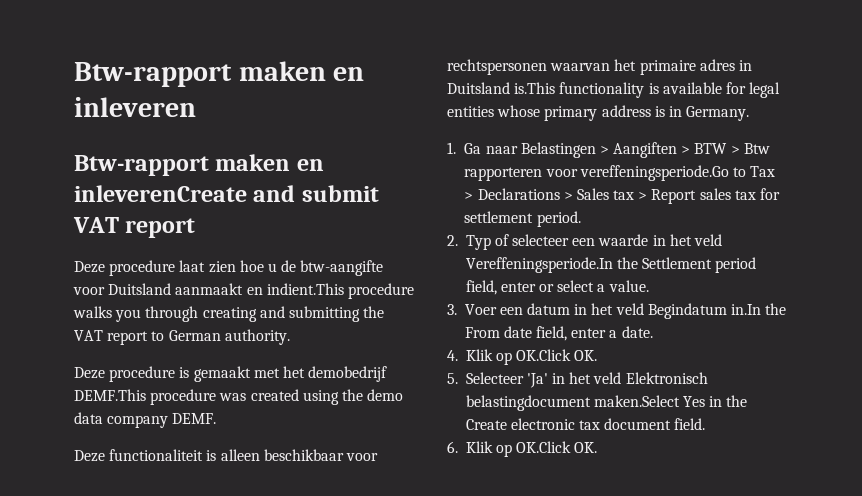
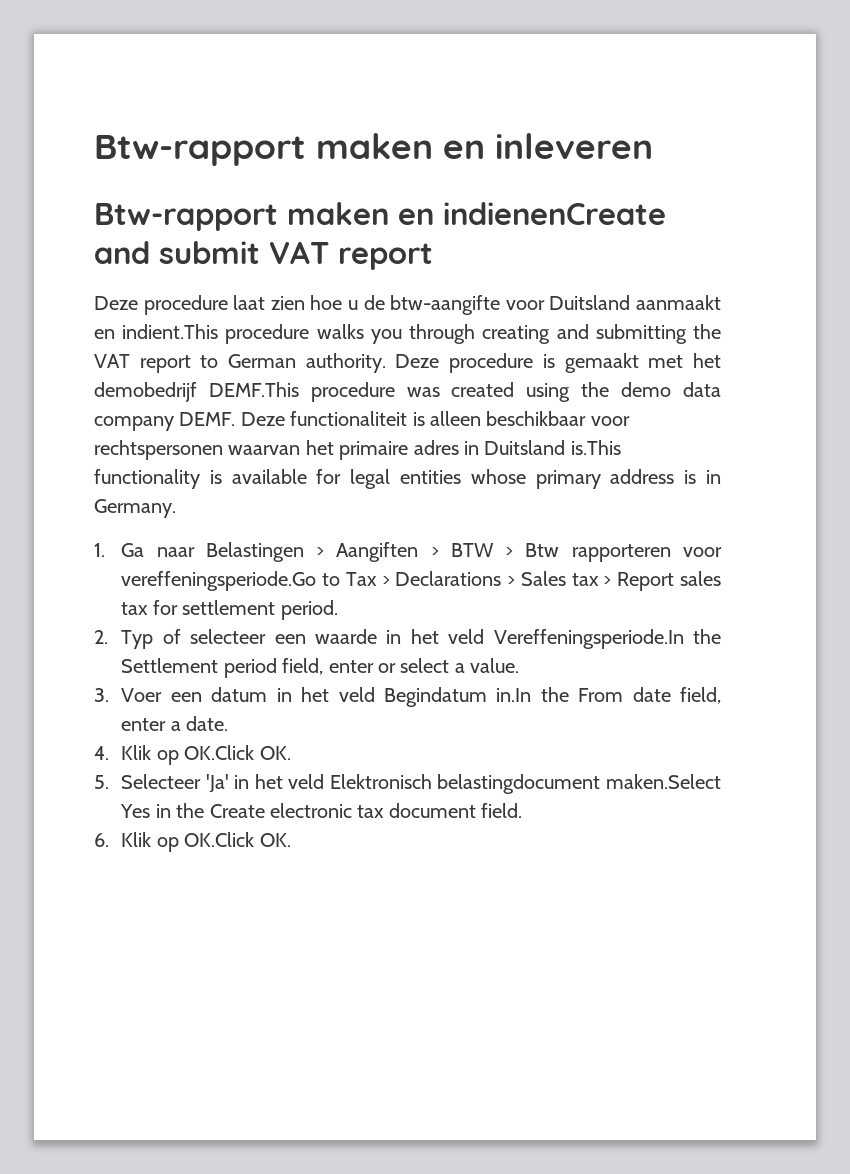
- Btw-rapport maken en inleverenCreate and submit VAT report
+ Btw-rapport maken en indienenCreate and submit VAT report
- Deze procedure laat zien hoe u de btw-aangifte voor Duitsland aanmaakt en indient.This procedure walks you through creating and submitting the VAT report to German authority.
- Deze procedure is gemaakt met het demobedrijf DEMF.This procedure was created using the demo data company DEMF.
- Deze functionaliteit is alleen beschikbaar voor rechtspersonen waarvan het primaire adres in Duitsland is.This functionality is available for legal entities whose primary address is in Germany.
+ Deze procedure laat zien hoe u de btw-aangifte voor Duitsland aanmaakt en indient.This procedure walks you through creating and submitting the VAT report to German authority. Deze procedure is gemaakt met het demobedrijf DEMF.This procedure was created using the demo data company DEMF. Deze functionaliteit is alleen beschikbaar voor rechtspersonen waarvan het primaire adres in Duitsland is.This functionality is available for legal entities whose primary address is in Germany.

